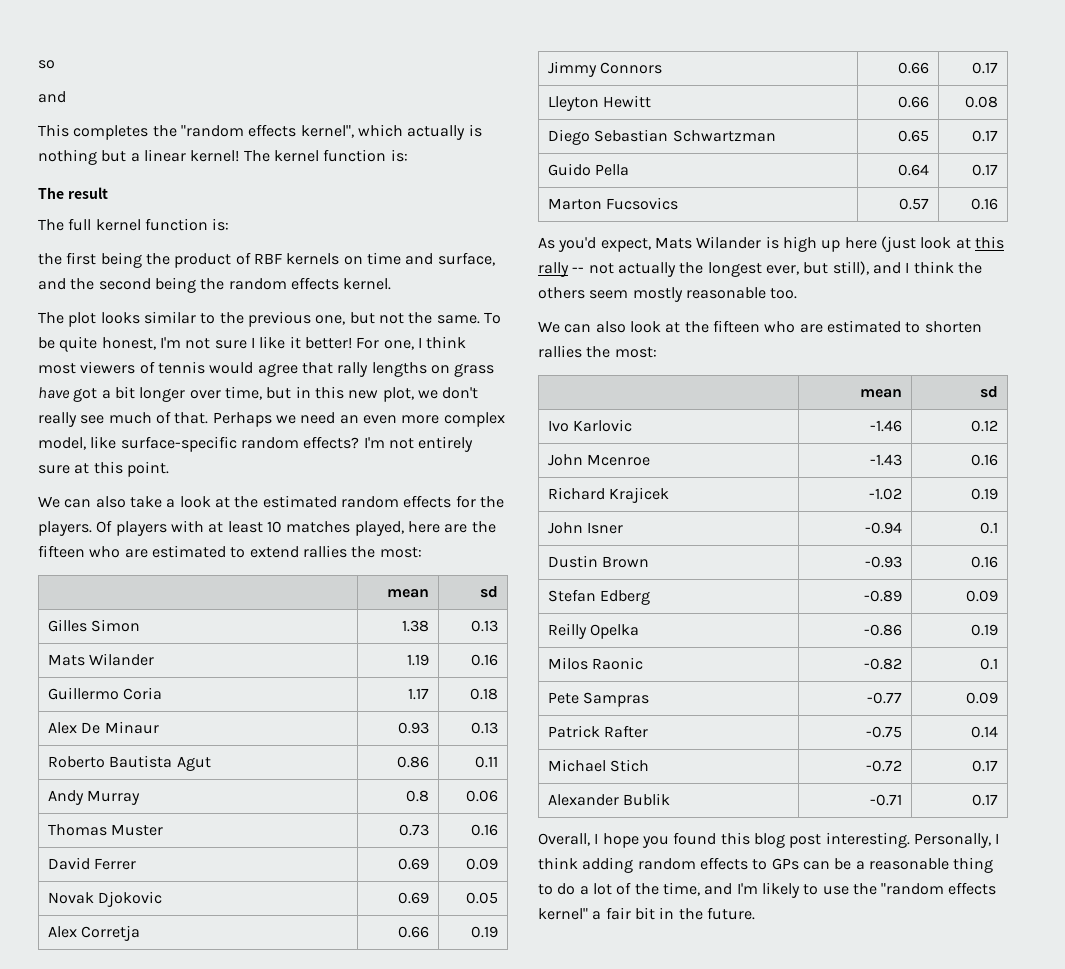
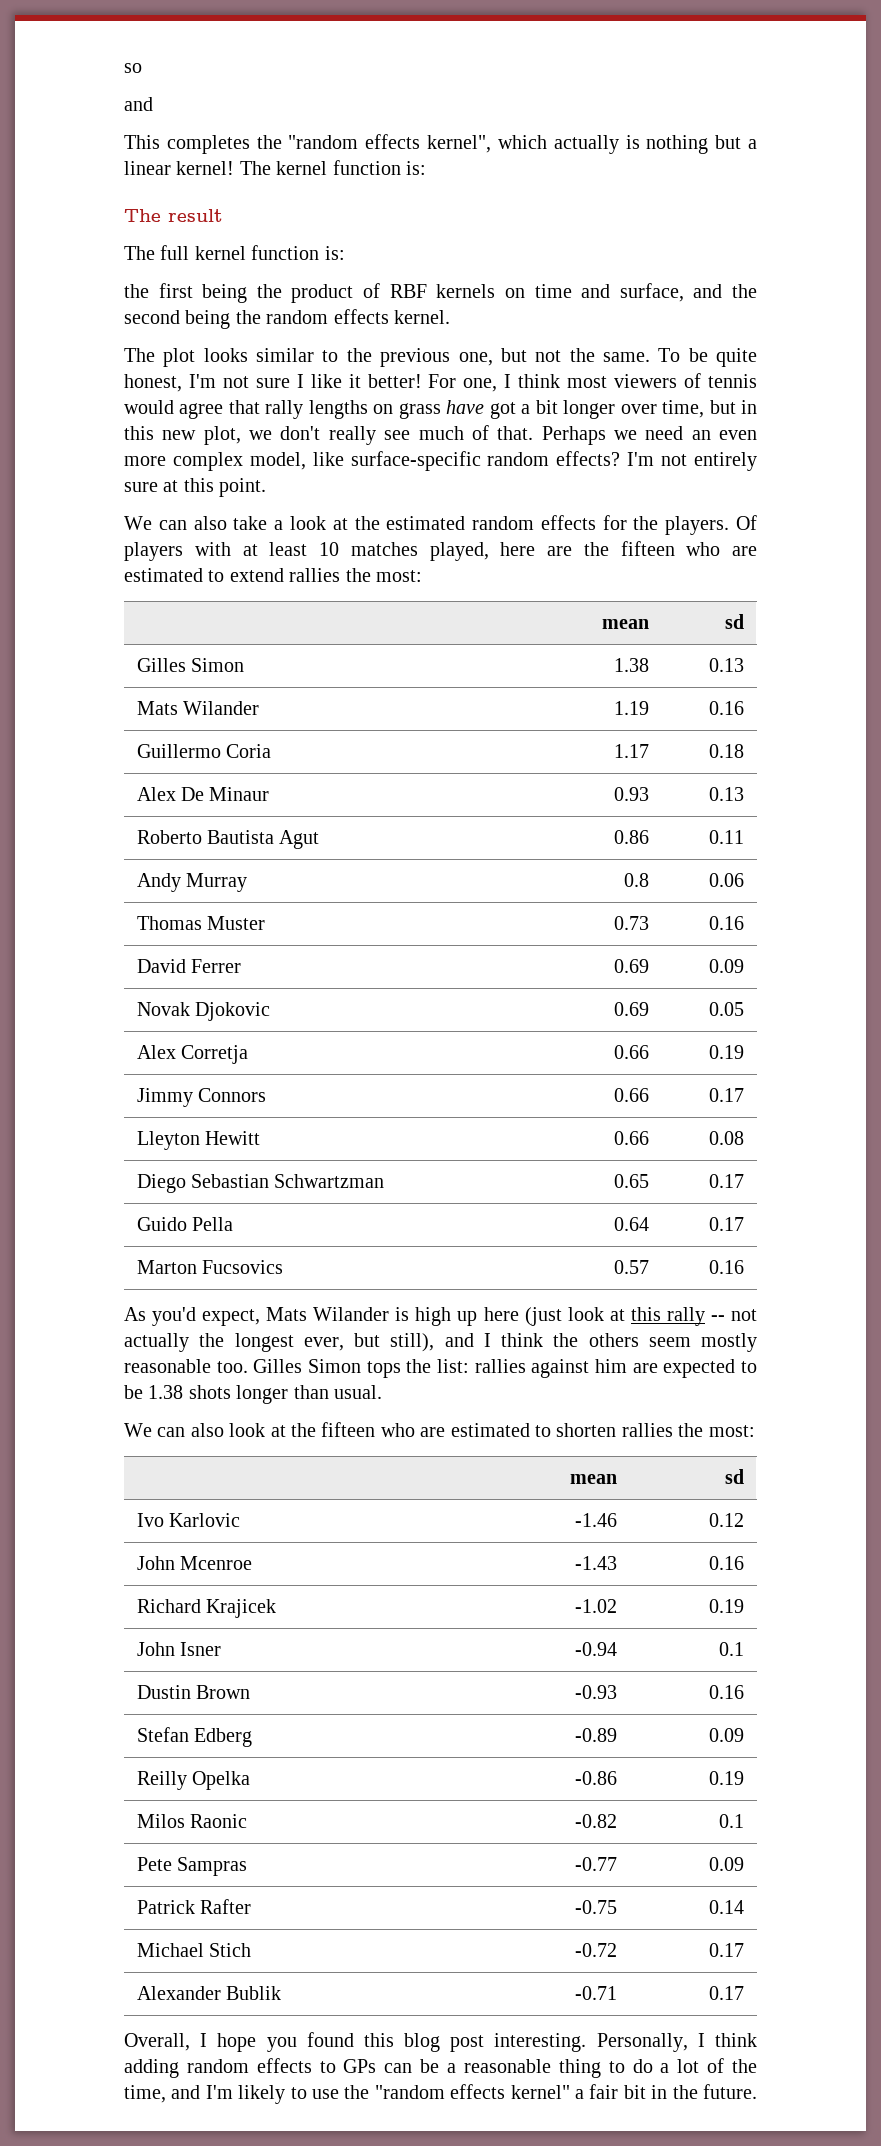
+ Gilles Simon tops the list: rallies against him are expected to be 1.38 shots longer than usual.

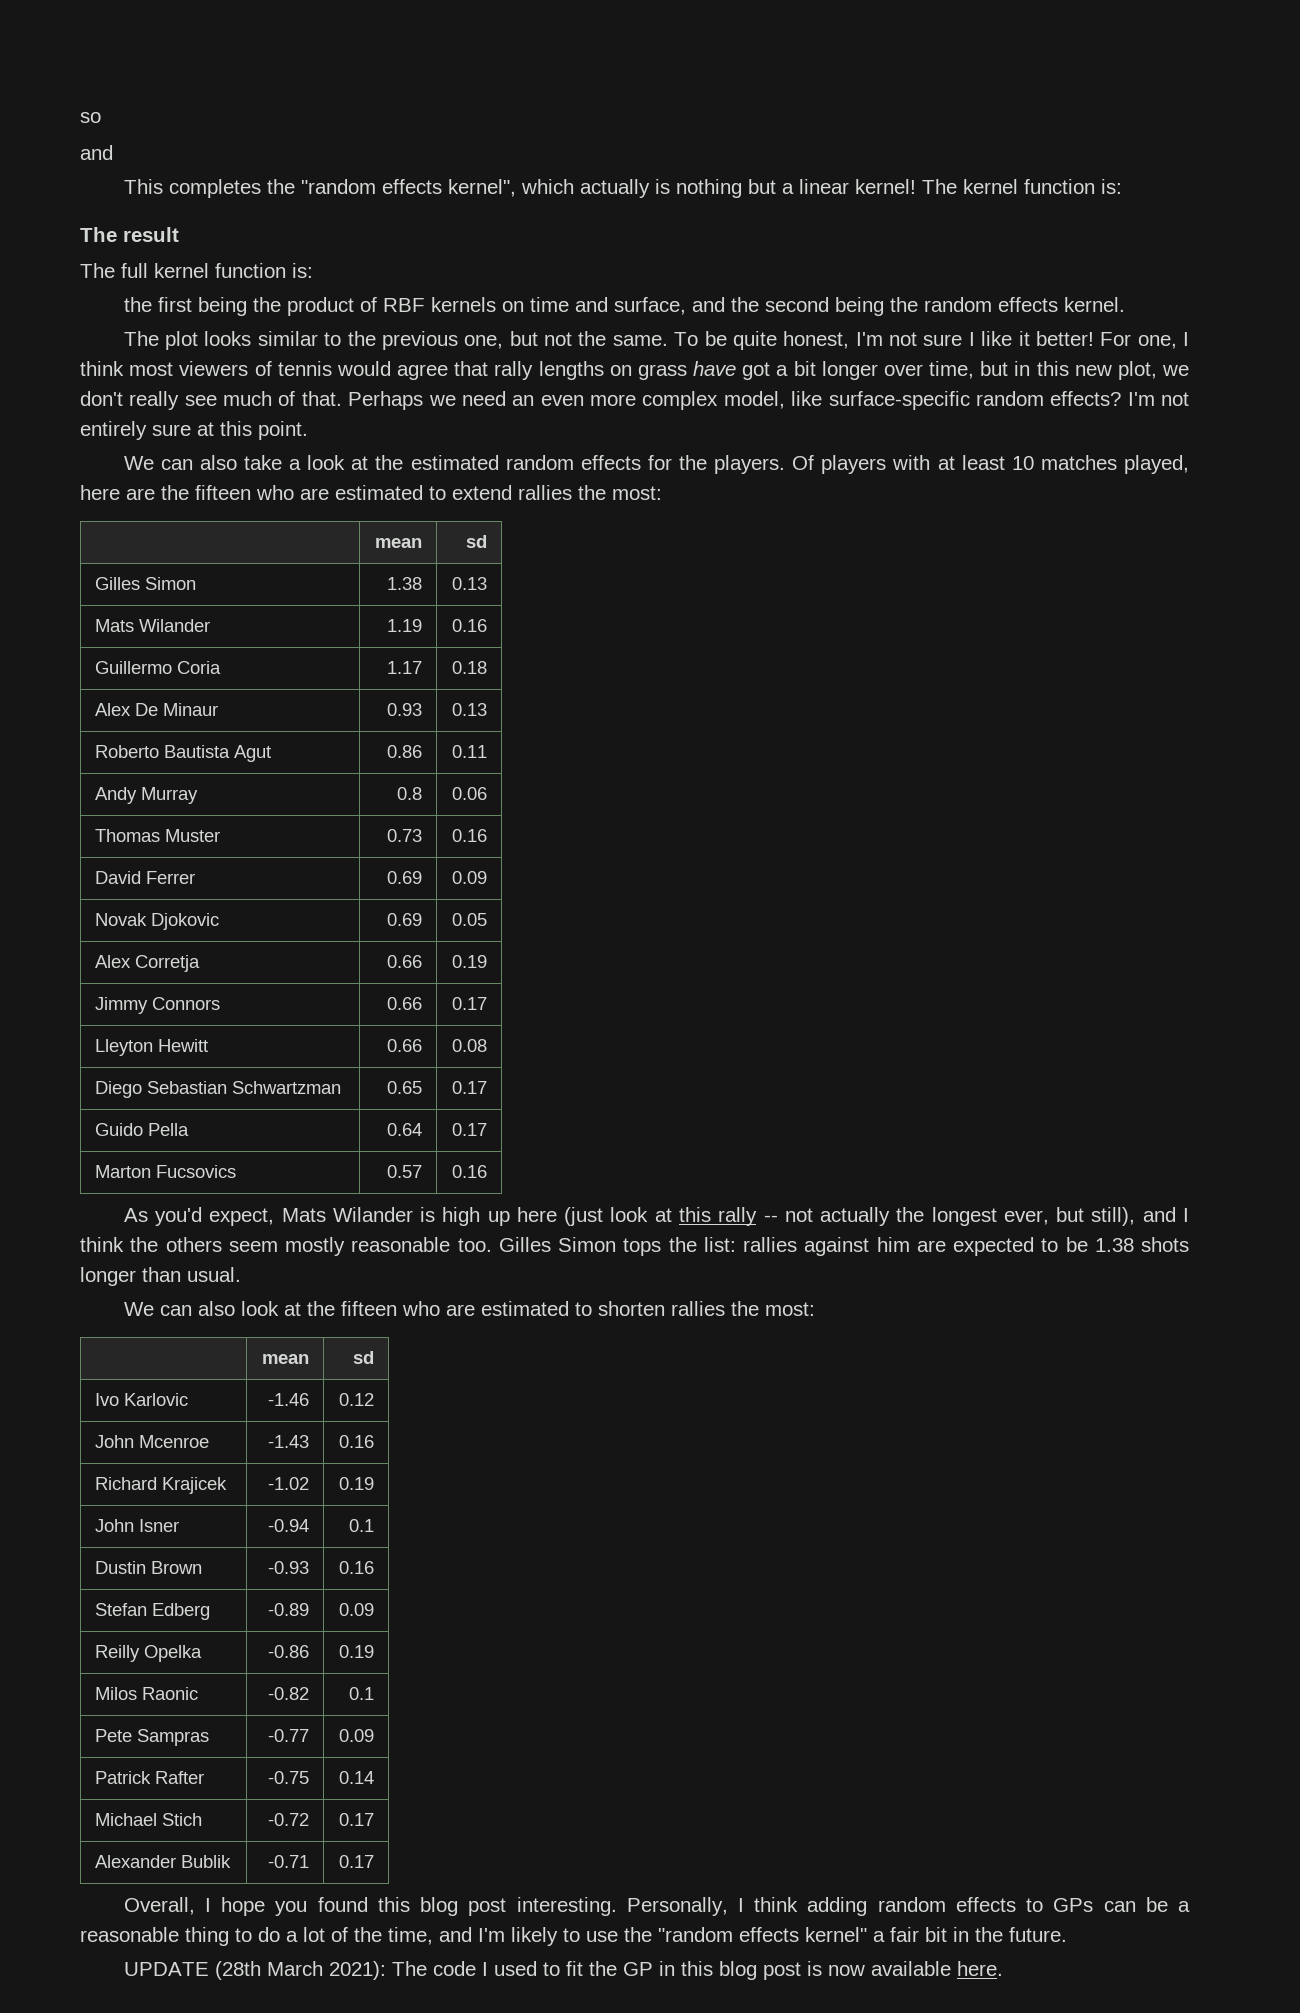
+ UPDATE (28th March 2021): The code I used to fit the GP in this blog post is now available here.

